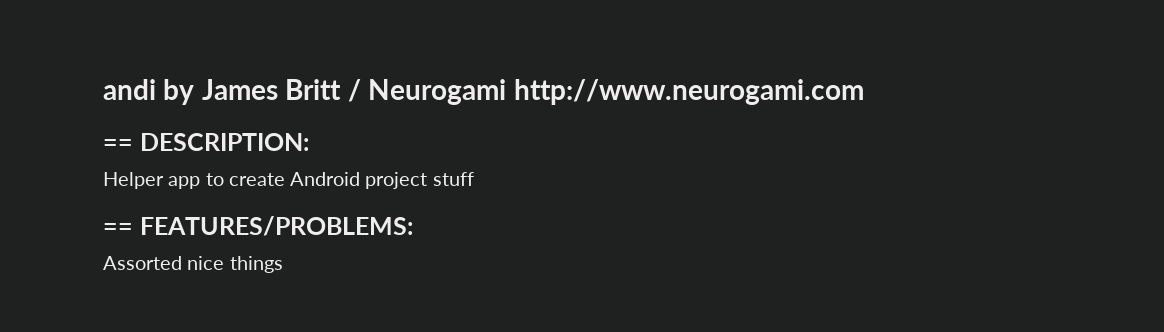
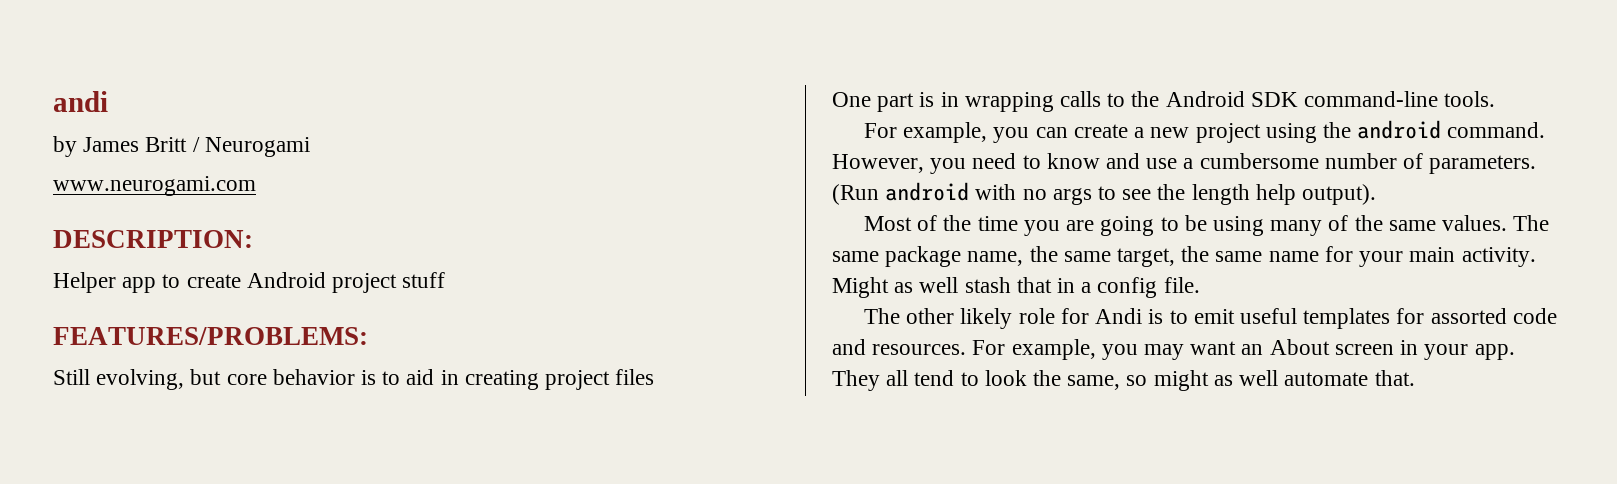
- andi by James Britt / Neurogami http://www.neurogami.com
- == DESCRIPTION:
+ andi
+ by James Britt / Neurogami
+ www.neurogami.com
+ DESCRIPTION:
- == FEATURES/PROBLEMS:
+ FEATURES/PROBLEMS:
- Assorted nice things
+ Still evolving, but core behavior is to aid in creating project files
+ One part is in wrapping calls to the Android SDK command-line tools.
+ For example, you can create a new project using the android command. However, you need to know and use a cumbersome number of parameters. (Run android with no args to see the length help output).
+ Most of the time you are going to be using many of the same values. The same package name, the same target, the same name for your main activity. Might as well stash that in a config file.
+ The other likely role for Andi is to emit useful templates for assorted code and resources. For example, you may want an About screen in your app. They all tend to look the same, so might as well automate that.

